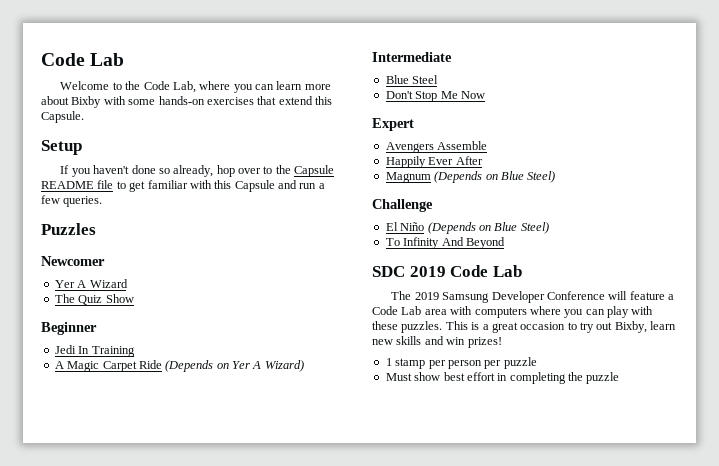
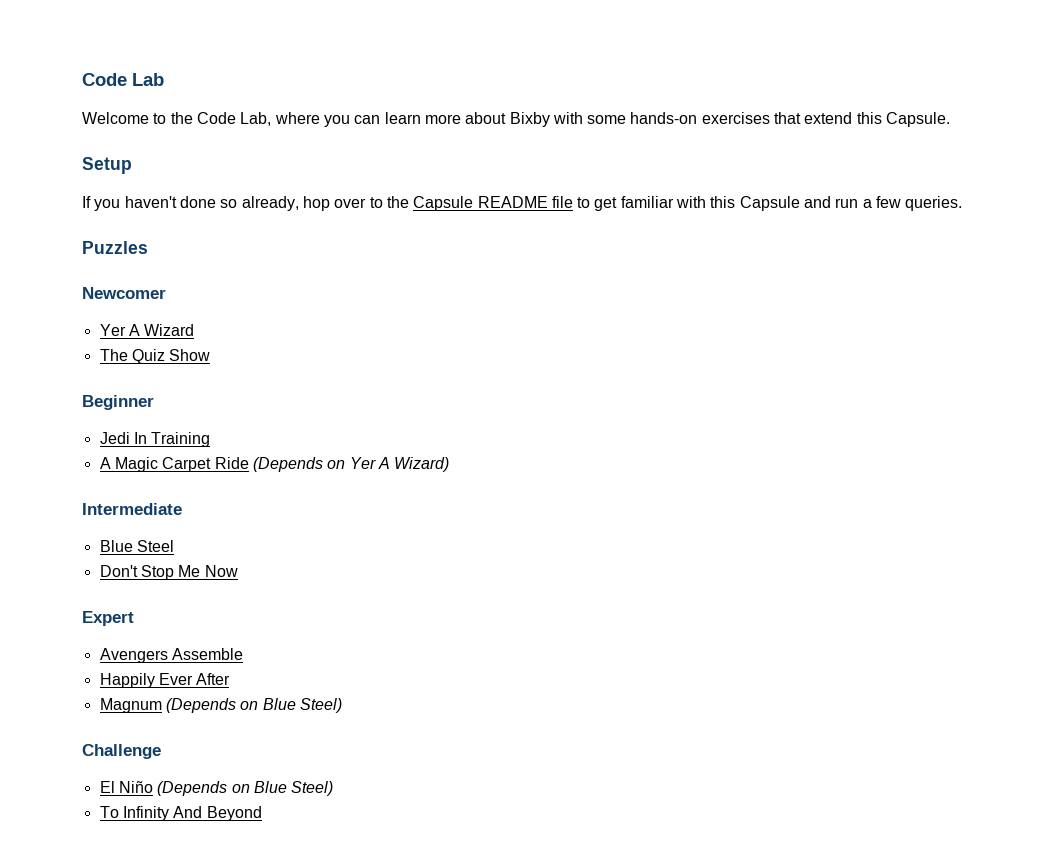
- SDC 2019 Code Lab
- The 2019 Samsung Developer Conference will feature a Code Lab area with computers where you can play with these puzzles. This is a great occasion to try out Bixby, learn new skills and win prizes!
- 1 stamp per person per puzzle
- Must show best effort in completing the puzzle

